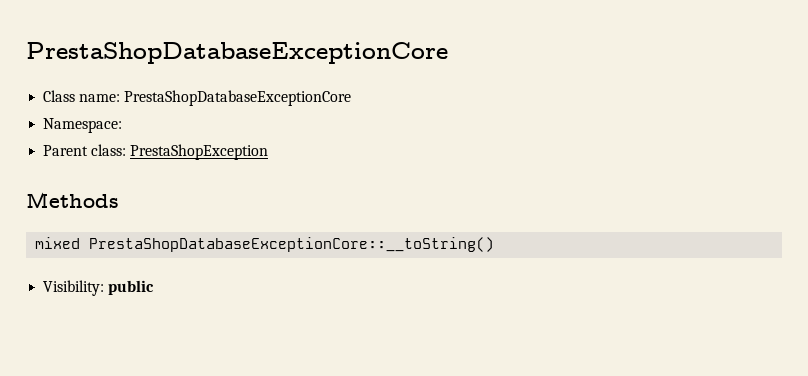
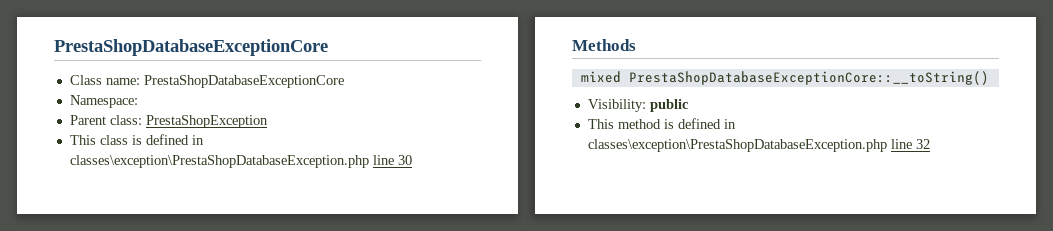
+ This class is defined in classes\exception\PrestaShopDatabaseException.php line 30
+ This method is defined in classes\exception\PrestaShopDatabaseException.php line 32

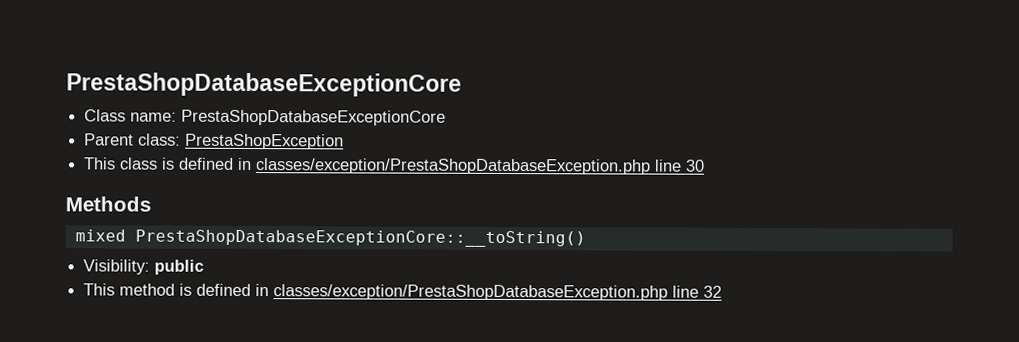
- Namespace:
- This class is defined in classes\exception\PrestaShopDatabaseException.php line 30
+ This class is defined in classes/exception/PrestaShopDatabaseException.php line 30
- This method is defined in classes\exception\PrestaShopDatabaseException.php line 32
+ This method is defined in classes/exception/PrestaShopDatabaseException.php line 32

